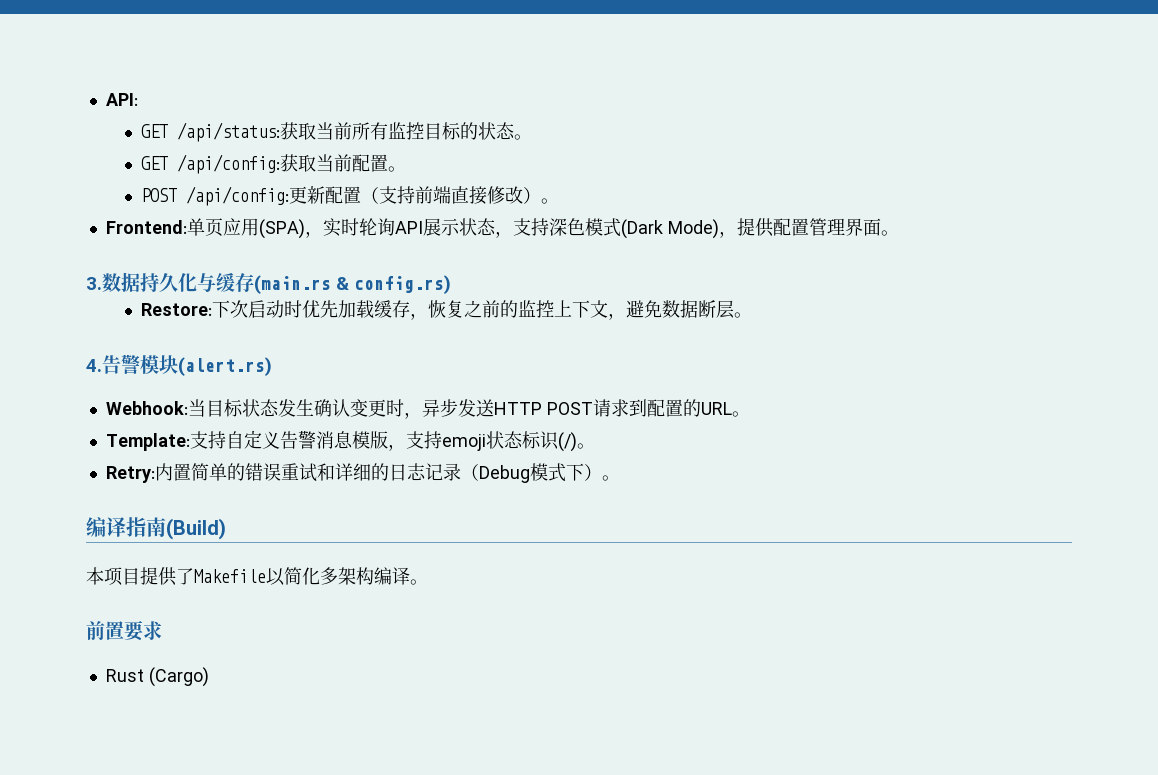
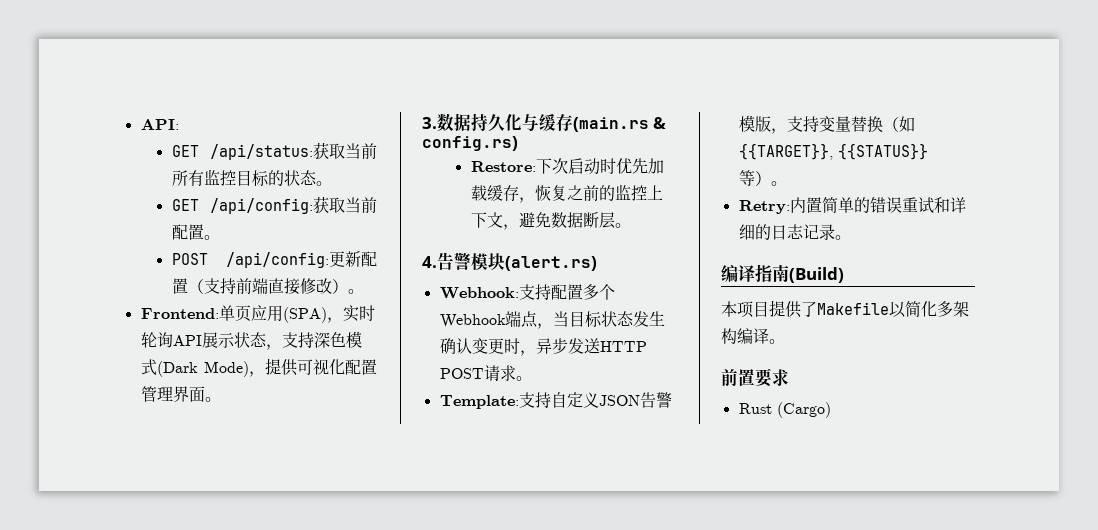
- Frontend:单页应用(SPA)，实时轮询API展示状态，支持深色模式(Dark Mode)，提供配置管理界面。
+ Frontend:单页应用(SPA)，实时轮询API展示状态，支持深色模式(Dark Mode)，提供可视化配置管理界面。
- Webhook:当目标状态发生确认变更时，异步发送HTTP POST请求到配置的URL。
+ Webhook:支持配置多个Webhook端点，当目标状态发生确认变更时，异步发送HTTP POST请求。
- Template:支持自定义告警消息模版，支持emoji状态标识(/)。
+ Template:支持自定义JSON告警模版，支持变量替换（如{{TARGET}}, {{STATUS}}等）。
- Retry:内置简单的错误重试和详细的日志记录（Debug模式下）。
+ Retry:内置简单的错误重试和详细的日志记录。

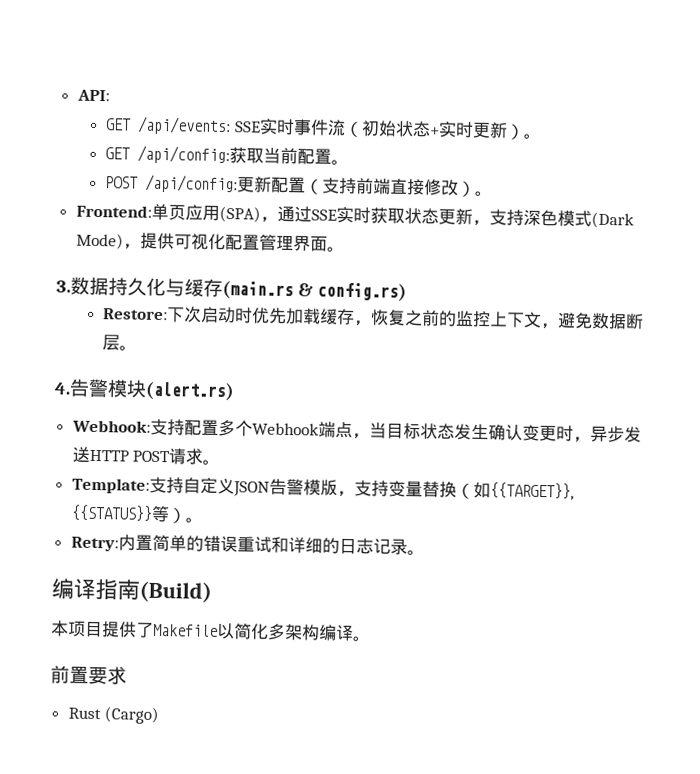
- GET /api/status:获取当前所有监控目标的状态。
+ GET /api/events: SSE实时事件流（初始状态+实时更新）。
- Frontend:单页应用(SPA)，实时轮询API展示状态，支持深色模式(Dark Mode)，提供可视化配置管理界面。
+ Frontend:单页应用(SPA)，通过SSE实时获取状态更新，支持深色模式(Dark Mode)，提供可视化配置管理界面。

